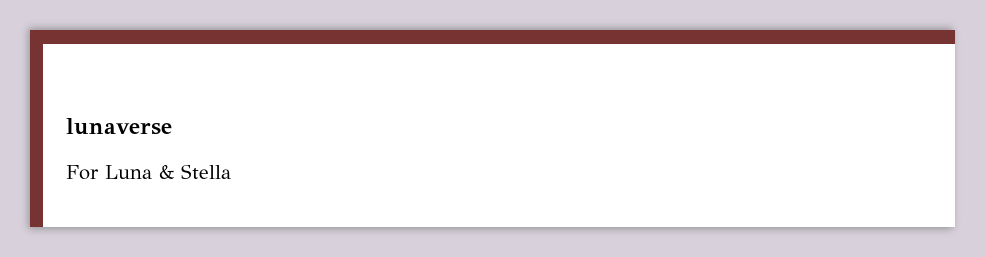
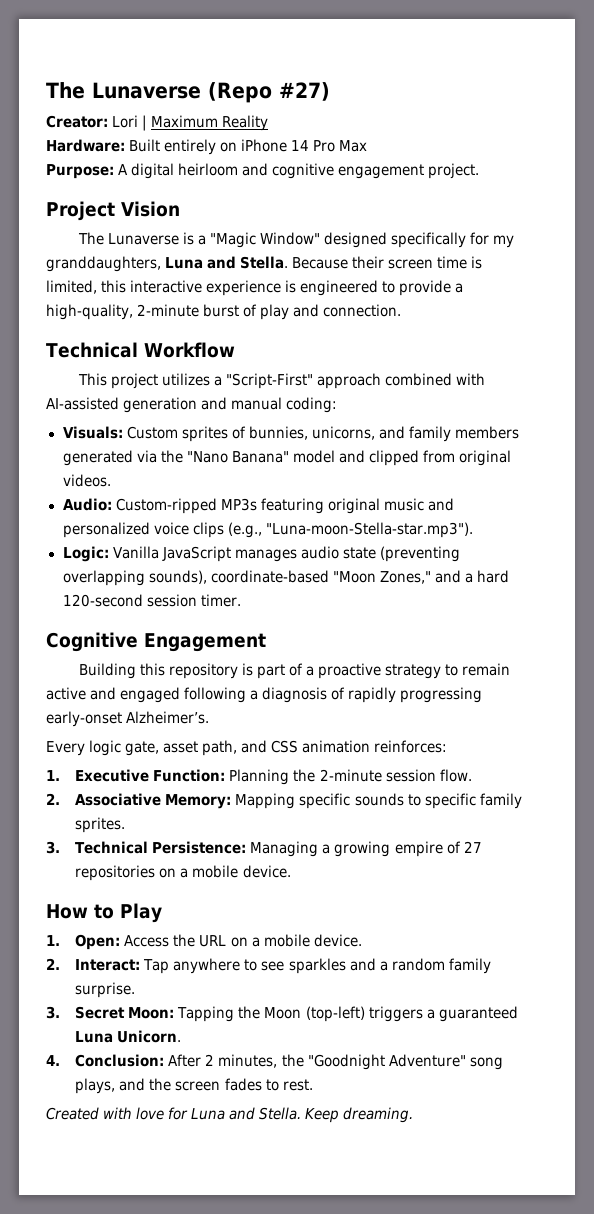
- lunaverse
- For Luna & Stella
+ The Lunaverse (Repo #27)
+ Creator: Lori | Maximum Reality
+ Hardware: Built entirely on iPhone 14 Pro Max
+ Purpose: A digital heirloom and cognitive engagement project.
+ Project Vision
+ The Lunaverse is a "Magic Window" designed specifically for my granddaughters, Luna and Stella. Because their screen time is limited, this interactive experience is engineered to provide a high-quality, 2-minute burst of play and connection.
+ Technical Workflow
+ This project utilizes a "Script-First" approach combined with AI-assisted generation and manual coding:
+ Visuals: Custom sprites of bunnies, unicorns, and family members generated via the "Nano Banana" model and clipped from original videos.
+ Audio: Custom-ripped MP3s featuring original music and personalized voice clips (e.g., "Luna-moon-Stella-star.mp3").
+ Logic: Vanilla JavaScript manages audio state (preventing overlapping sounds), coordinate-based "Moon Zones," and a hard 120-second session timer.
+ Cognitive Engagement
+ Building this repository is part of a proactive strategy to remain active and engaged following a diagnosis of rapidly progressing early-onset Alzheimer’s.
+ Every logic gate, asset path, and CSS animation reinforces:
+ 1. Executive Function: Planning the 2-minute session flow.
+ 2. Associative Memory: Mapping specific sounds to specific family sprites.
+ 3. Technical Persistence: Managing a growing empire of 27 repositories on a mobile device.
+ How to Play
+ 1. Open: Access the URL on a mobile device.
+ 2. Interact: Tap anywhere to see sparkles and a random family surprise.
+ 3. Secret Moon: Tapping the Moon (top-left) triggers a guaranteed Luna Unicorn.
+ 4. Conclusion: After 2 minutes, the "Goodnight Adventure" song plays, and the screen fades to rest.
+ Created with love for Luna and Stella. Keep dreaming.

